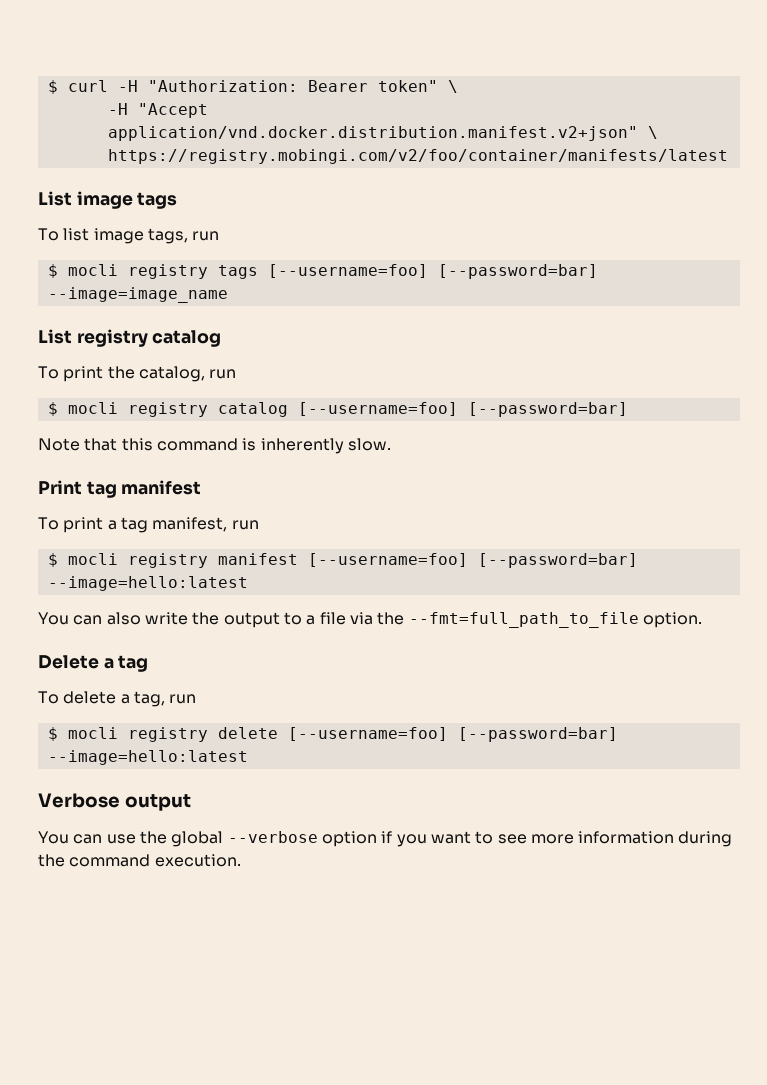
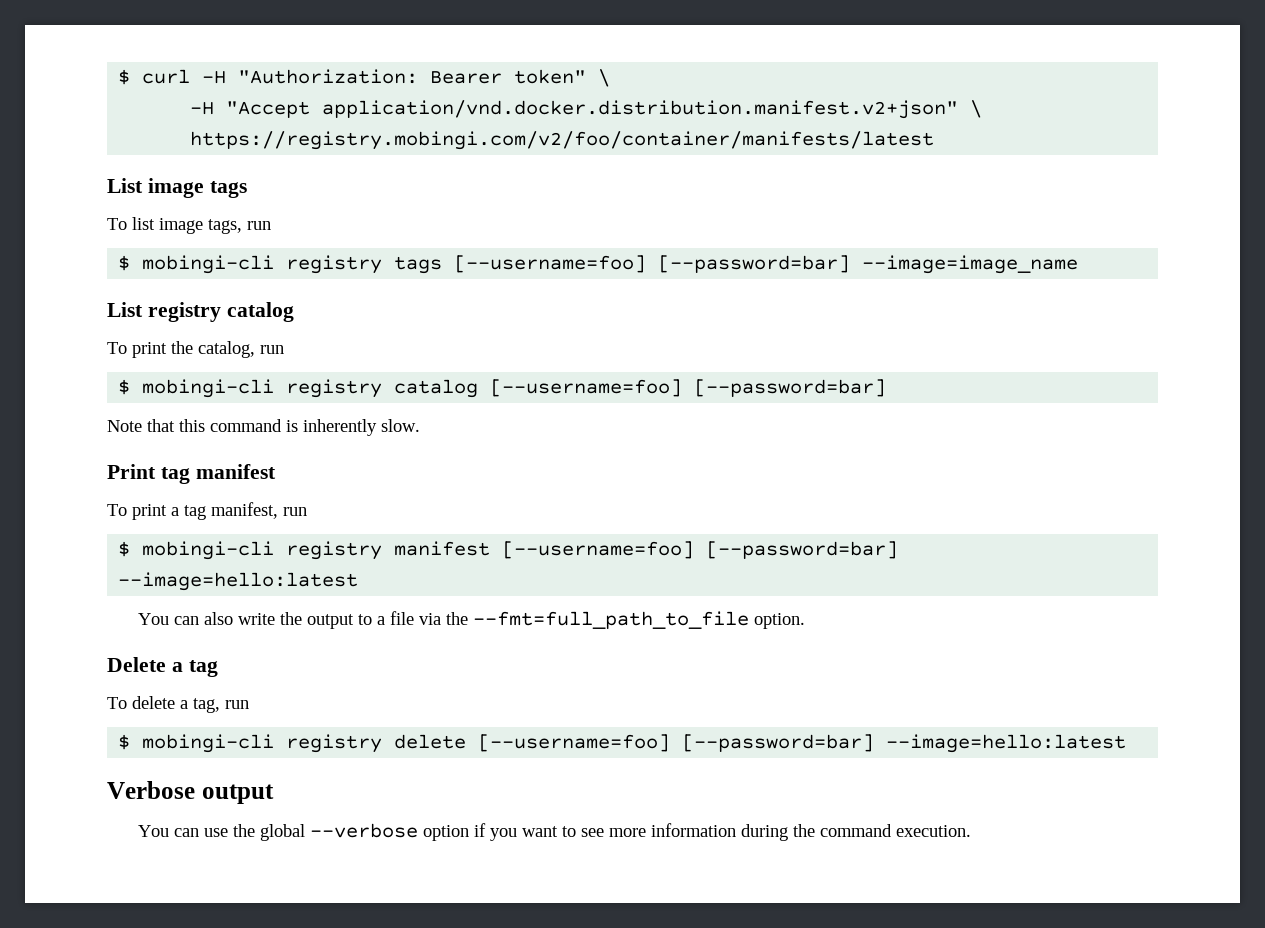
- $ mocli registry tags [--username=foo] [--password=bar] --image=image_name
+ $ mobingi-cli registry tags [--username=foo] [--password=bar] --image=image_name
- $ mocli registry catalog [--username=foo] [--password=bar]
+ $ mobingi-cli registry catalog [--username=foo] [--password=bar]
- $ mocli registry manifest [--username=foo] [--password=bar] --image=hello:latest
+ $ mobingi-cli registry manifest [--username=foo] [--password=bar] --image=hello:latest
- $ mocli registry delete [--username=foo] [--password=bar] --image=hello:latest
+ $ mobingi-cli registry delete [--username=foo] [--password=bar] --image=hello:latest

